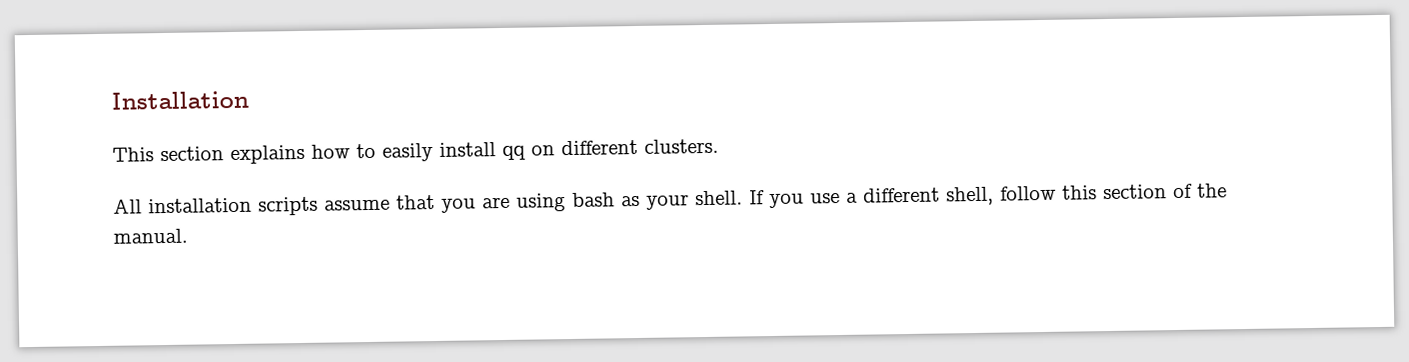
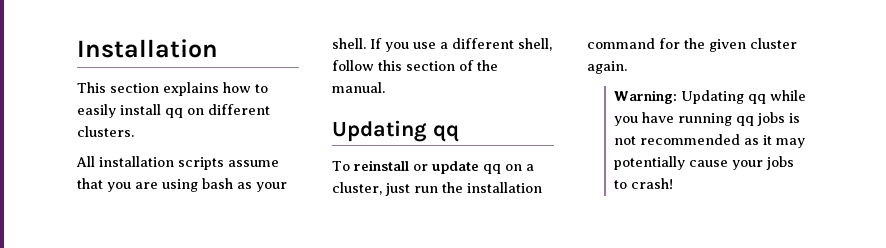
  If you use a different shell, follow this section of the manual.
+ Updating qq
+ To reinstall or update qq on a cluster, just run the installation command for the given cluster again.
+ Warning: Updating qq while you have running qq jobs is not recommended as it may potentially cause your jobs to crash!

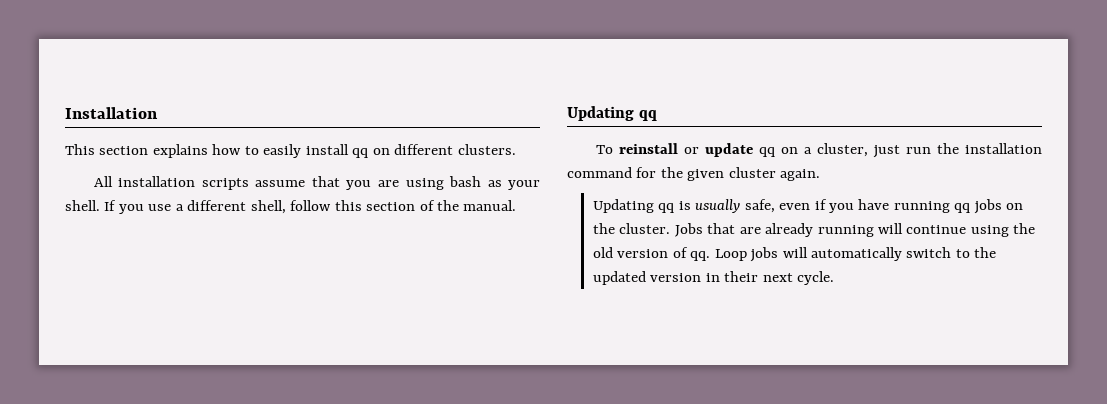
- Warning: Updating qq while you have running qq jobs is not recommended as it may potentially cause your jobs to crash!
+ Updating qq is usually safe, even if you have running qq jobs on the cluster. Jobs that are already running will continue using the old version of qq. Loop jobs will automatically switch to the updated version in their next cycle.

